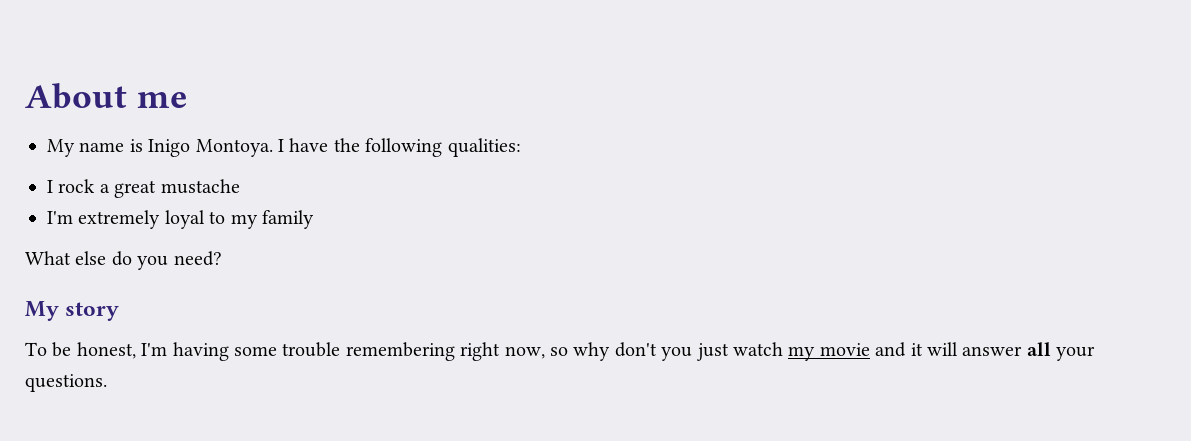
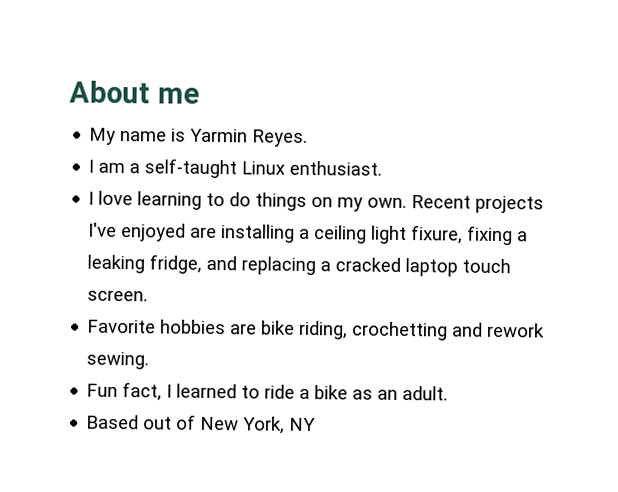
- My name is Inigo Montoya. I have the following qualities:
- I rock a great mustache
- I'm extremely loyal to my family
- What else do you need?
- My story
- To be honest, I'm having some trouble remembering right now, so why don't you just watch my movie and it will answer all your questions.
+ My name is Yarmin Reyes.
+ I am a self-taught Linux enthusiast.
+ I love learning to do things on my own. Recent projects I've enjoyed are installing a ceiling light fixure, fixing a leaking fridge, and replacing a cracked laptop touch screen.
+ Favorite hobbies are bike riding, crochetting and rework sewing.
+ Fun fact, I learned to ride a bike as an adult.
+ Based out of New York, NY

